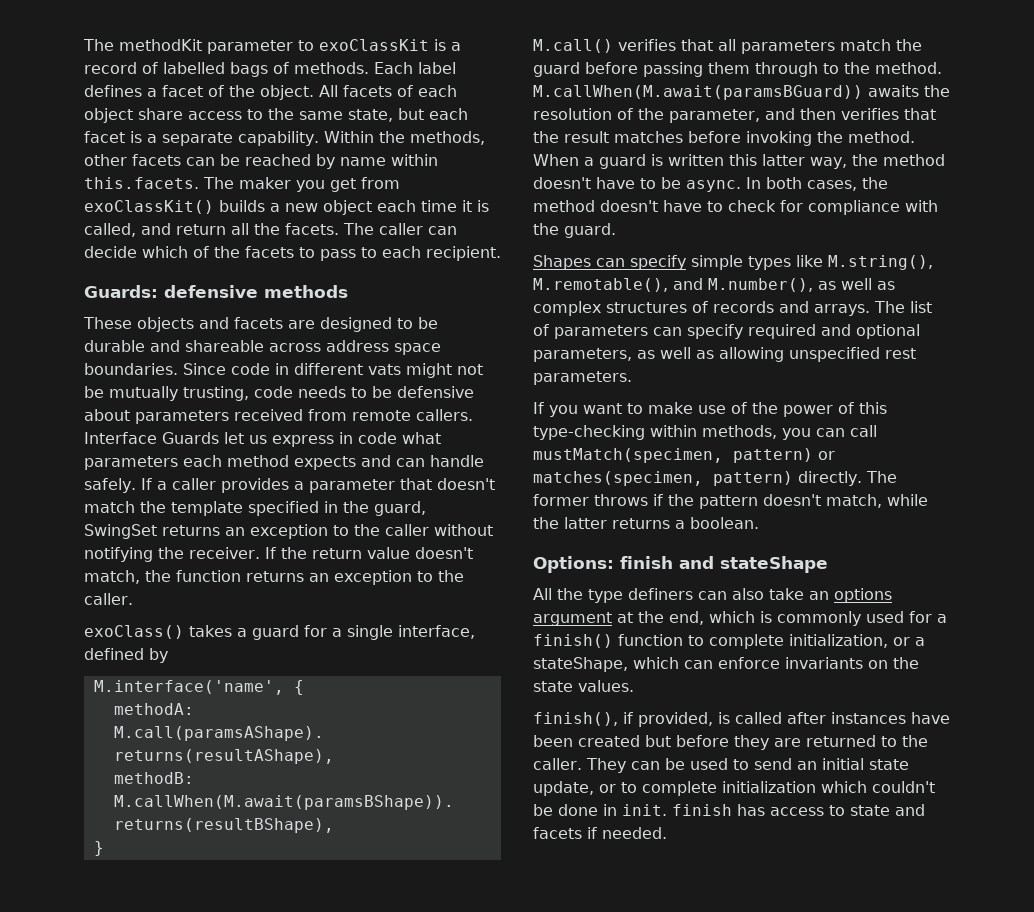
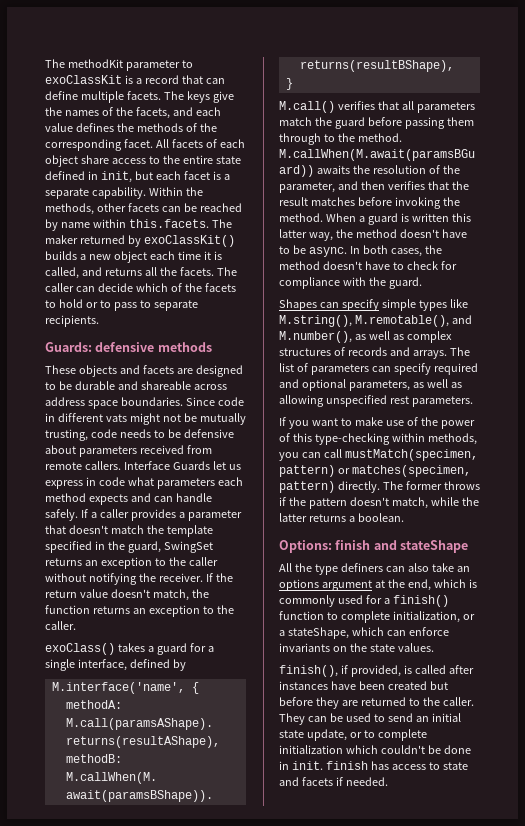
- The methodKit parameter to exoClassKit is a record of labelled bags of methods. Each label defines a facet of the object.
+ The methodKit parameter to exoClassKit is a record that can define multiple facets. The keys give the names of the facets, and each value defines the methods of the corresponding facet.
- All facets of each object share access to the same state, but each facet is a separate capability.
+ All facets of each object share access to the entire state defined in init, but each facet is a separate capability.
- Within the methods, other facets can be reached by name within this.facets. The maker you get from exoClassKit() builds a new object each time it is called, and return all the facets.
+ Within the methods, other facets can be reached by name within this.facets. The maker returned by exoClassKit() builds a new object each time it is called, and returns all the facets.
- The caller can decide which of the facets to pass to each recipient.
+ The caller can decide which of the facets to hold or to pass to separate recipients.

